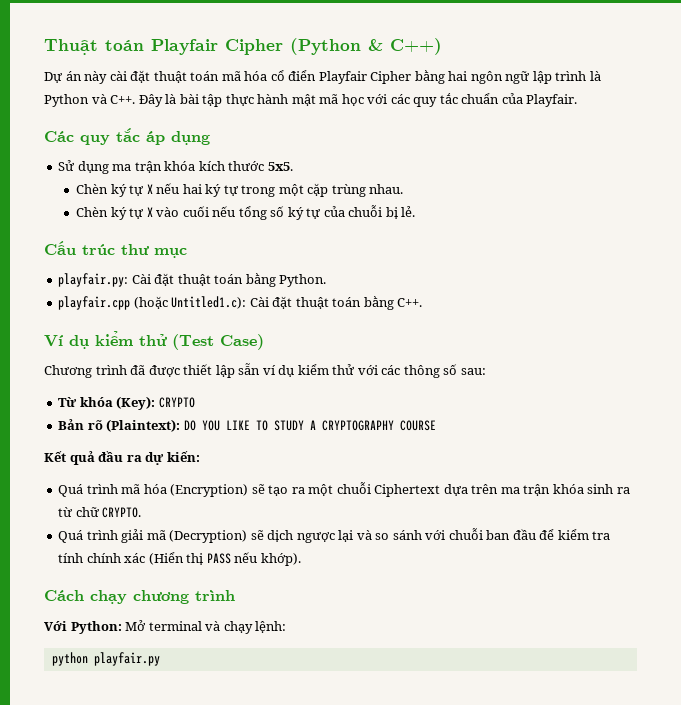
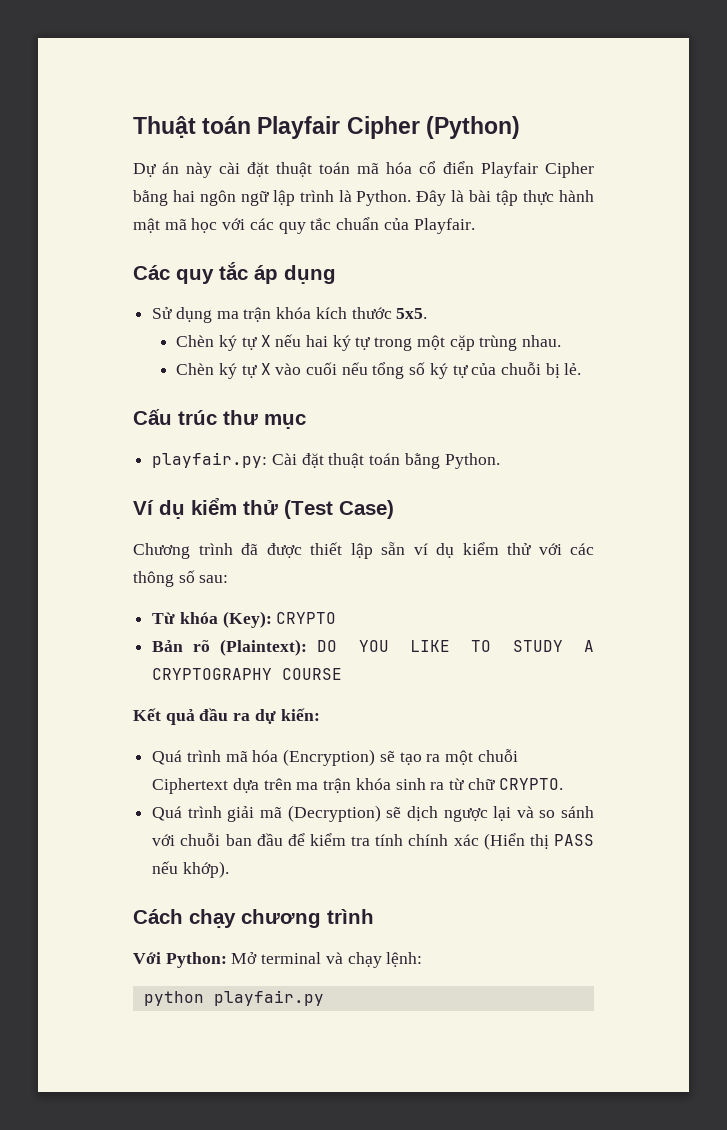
- Thuật toán Playfair Cipher (Python & C++)
+ Thuật toán Playfair Cipher (Python)
- Dự án này cài đặt thuật toán mã hóa cổ điển Playfair Cipher bằng hai ngôn ngữ lập trình là Python và C++. Đây là bài tập thực hành mật mã học với các quy tắc chuẩn của Playfair.
+ Dự án này cài đặt thuật toán mã hóa cổ điển Playfair Cipher bằng hai ngôn ngữ lập trình là Python. Đây là bài tập thực hành mật mã học với các quy tắc chuẩn của Playfair.
- playfair.cpp (hoặc Untitled1.c): Cài đặt thuật toán bằng C++.

